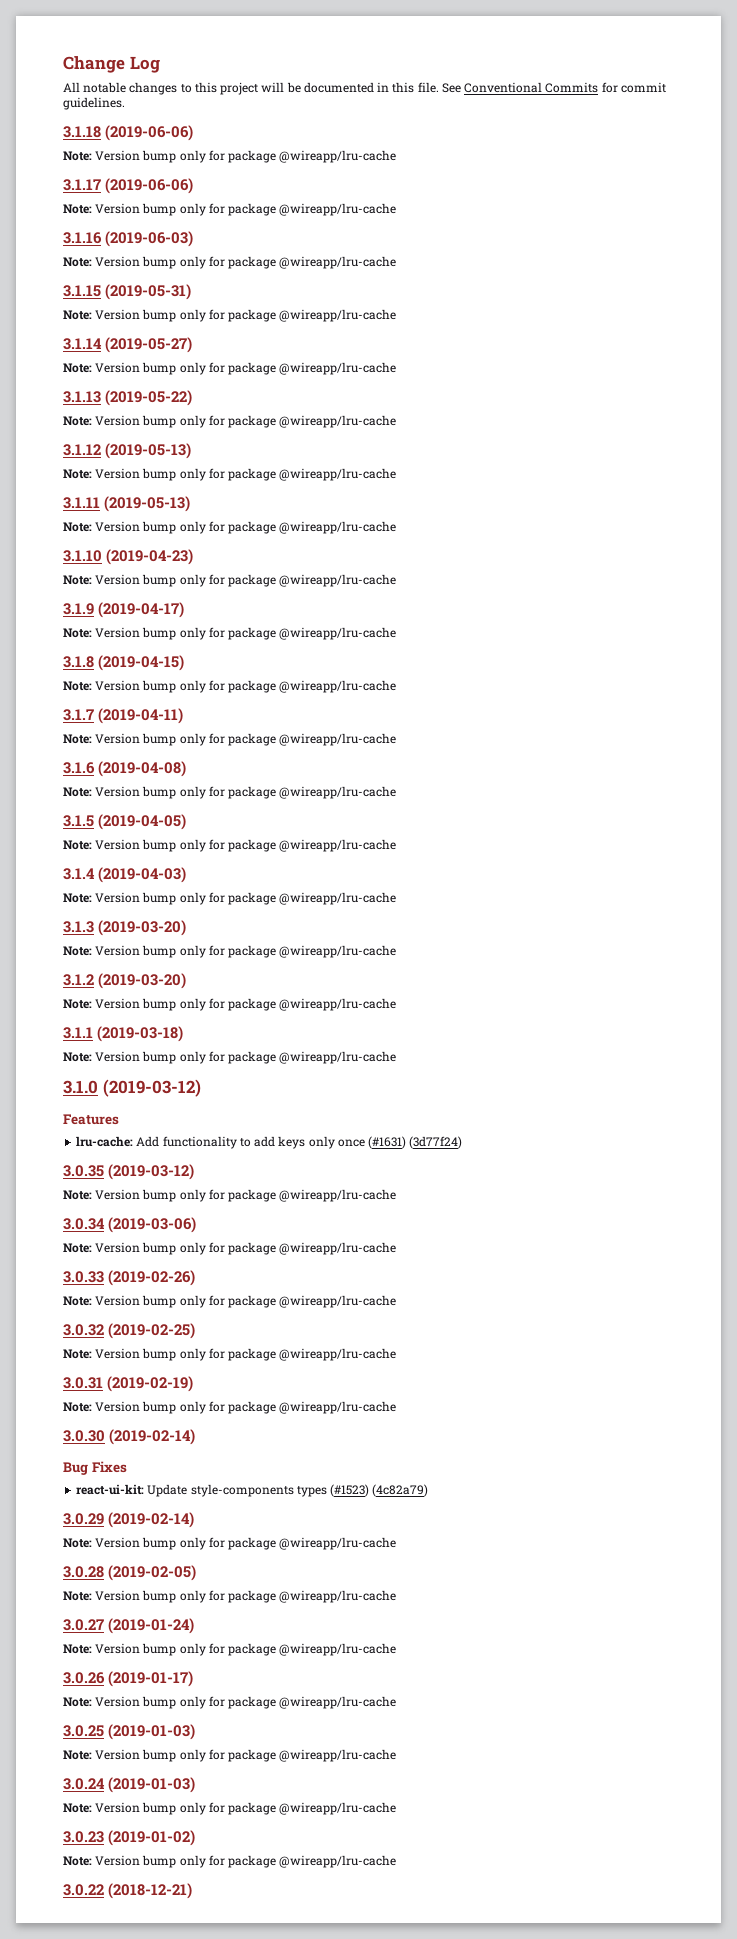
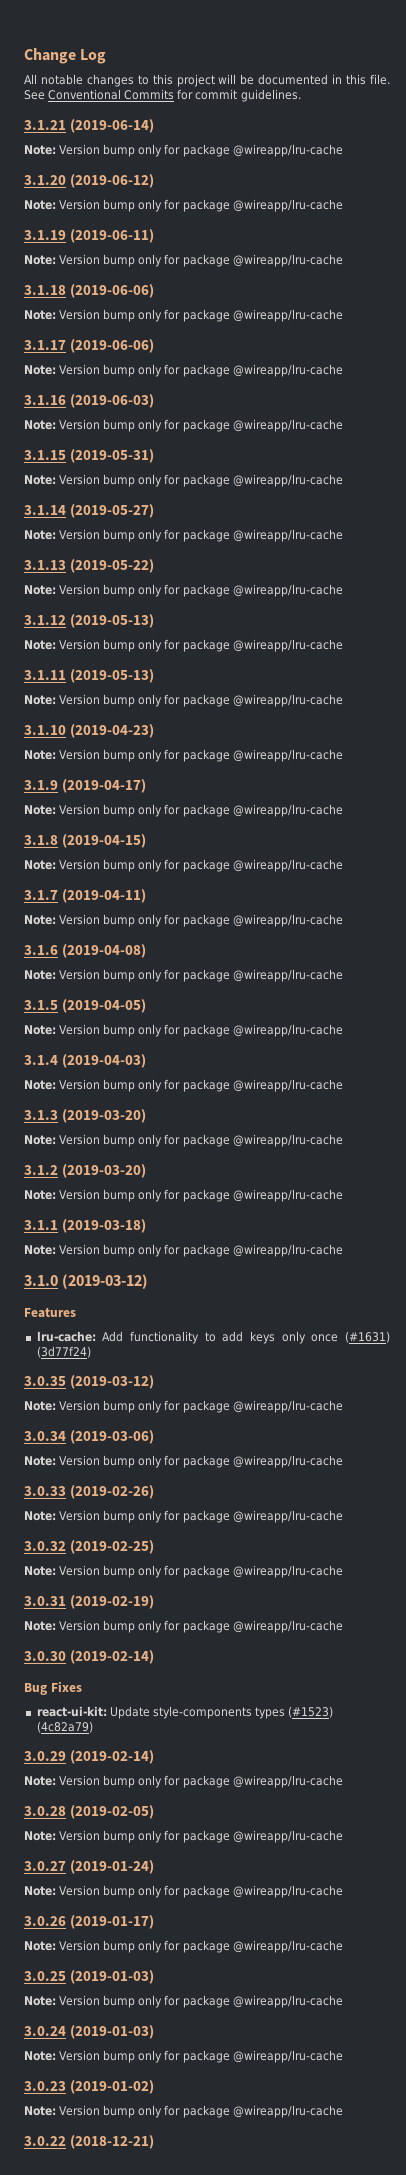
+ 3.1.21 (2019-06-14)
+ Note: Version bump only for package @wireapp/lru-cache
+ 3.1.20 (2019-06-12)
+ Note: Version bump only for package @wireapp/lru-cache
+ 3.1.19 (2019-06-11)
+ Note: Version bump only for package @wireapp/lru-cache

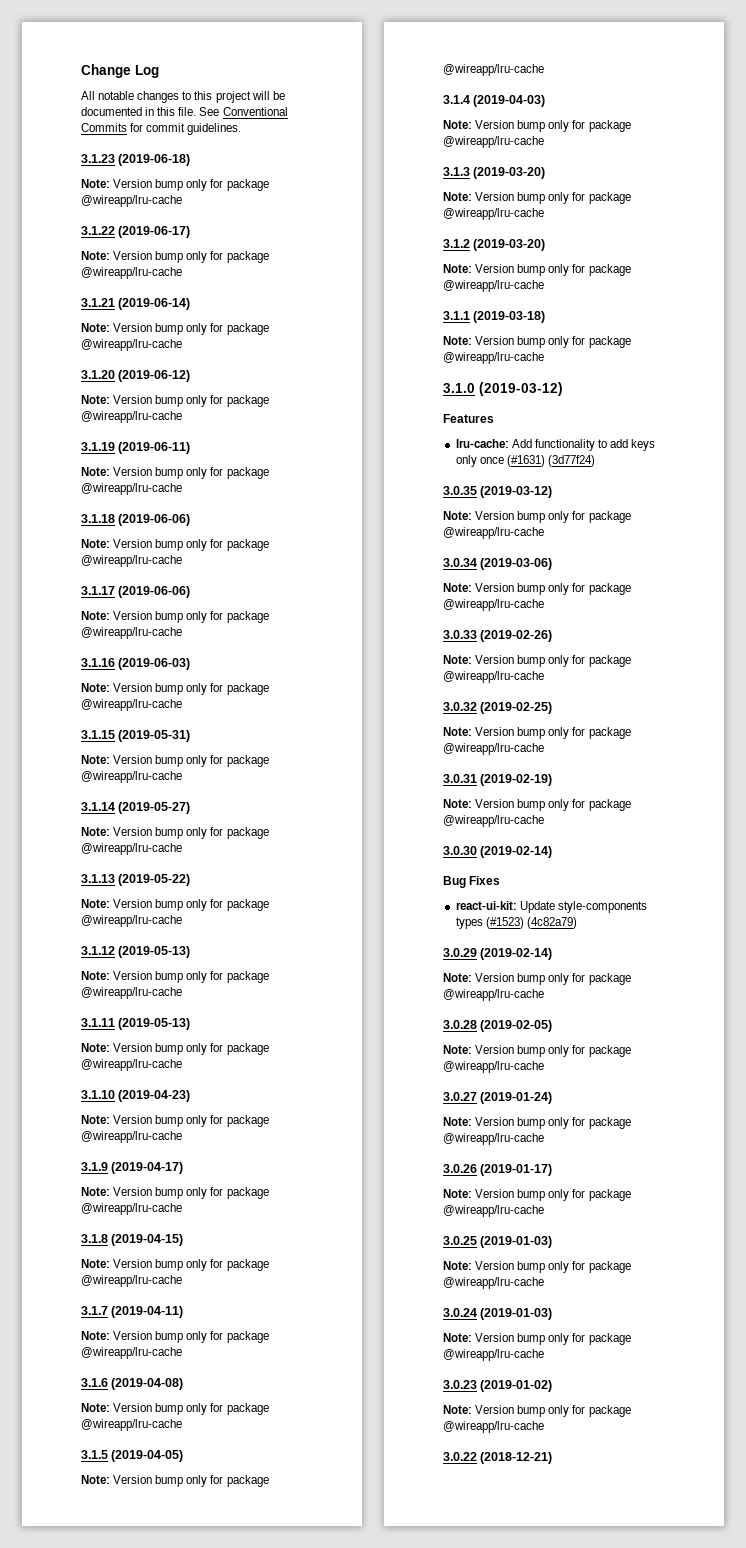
+ 3.1.23 (2019-06-18)
+ Note: Version bump only for package @wireapp/lru-cache
+ 3.1.22 (2019-06-17)
+ Note: Version bump only for package @wireapp/lru-cache

